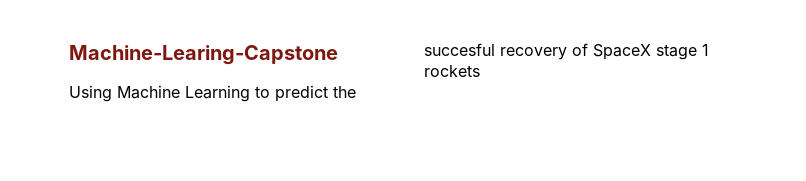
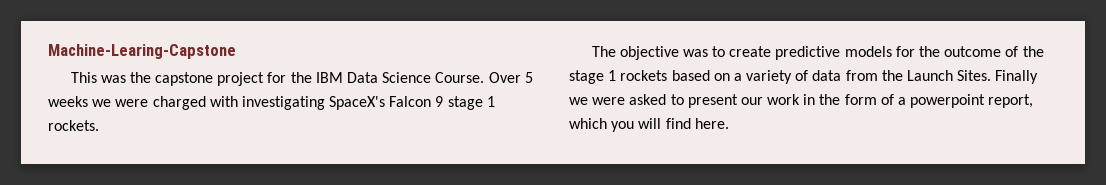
- Using Machine Learning to predict the succesful recovery of SpaceX stage 1 rockets
+ This was the capstone project for the IBM Data Science Course. Over 5 weeks we were charged with investigating SpaceX's Falcon 9 stage 1 rockets.
+ The objective was to create predictive models for the outcome of the stage 1 rockets based on a variety of data from the Launch Sites. Finally we were asked to present our work in the form of a powerpoint report, which you will find here.

